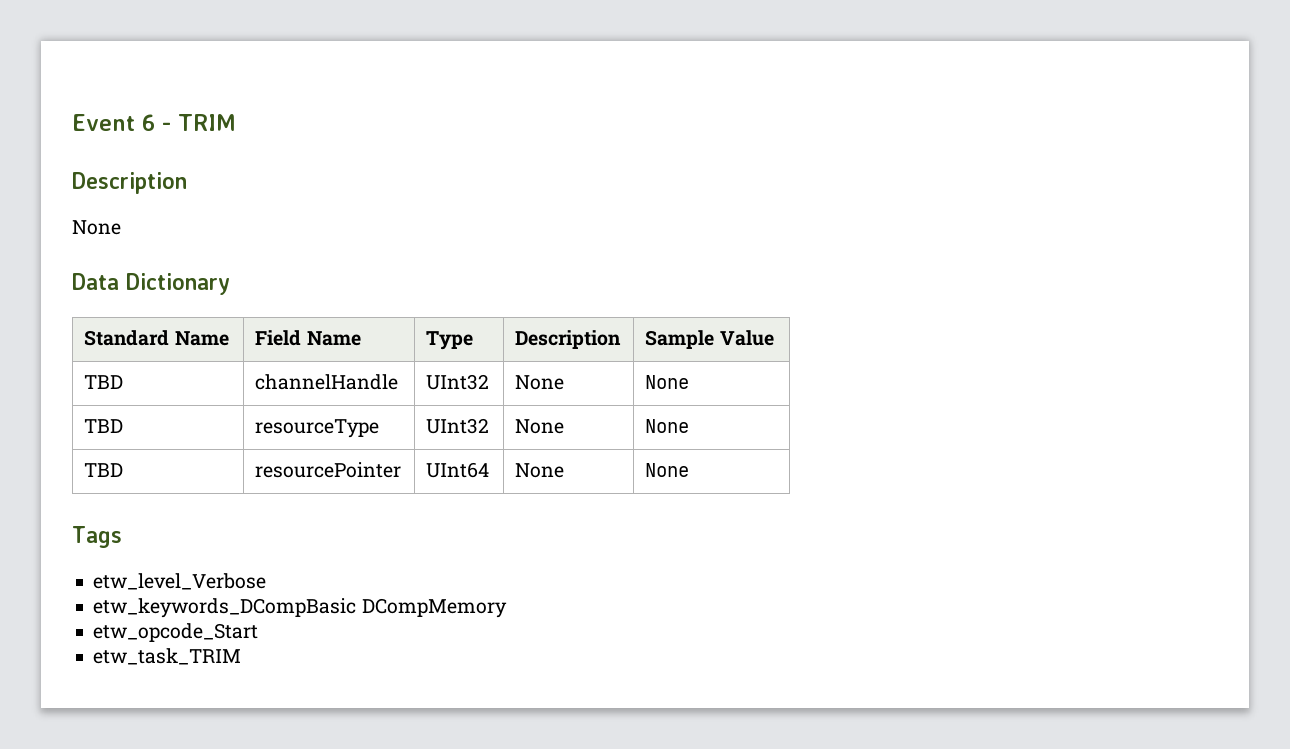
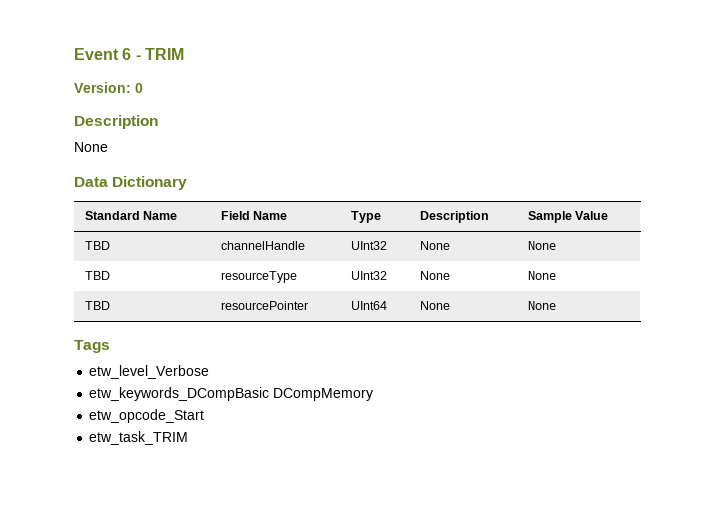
+ Version: 0

